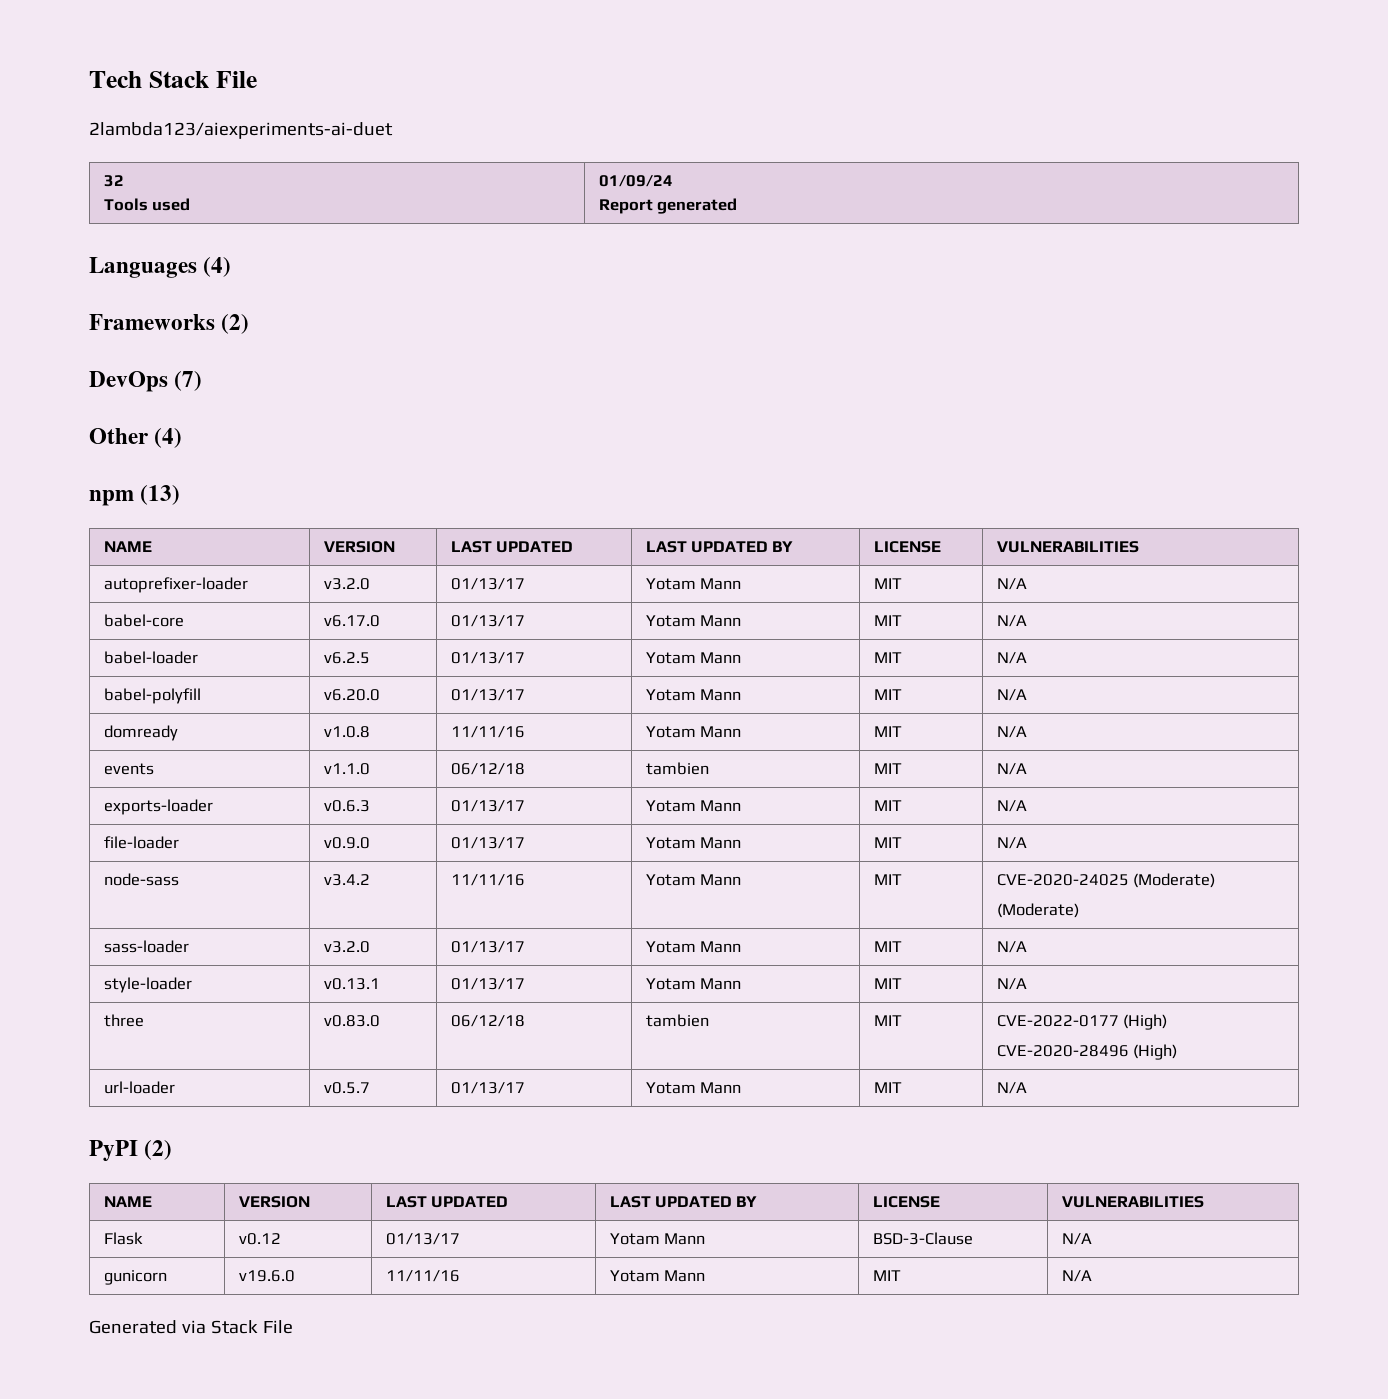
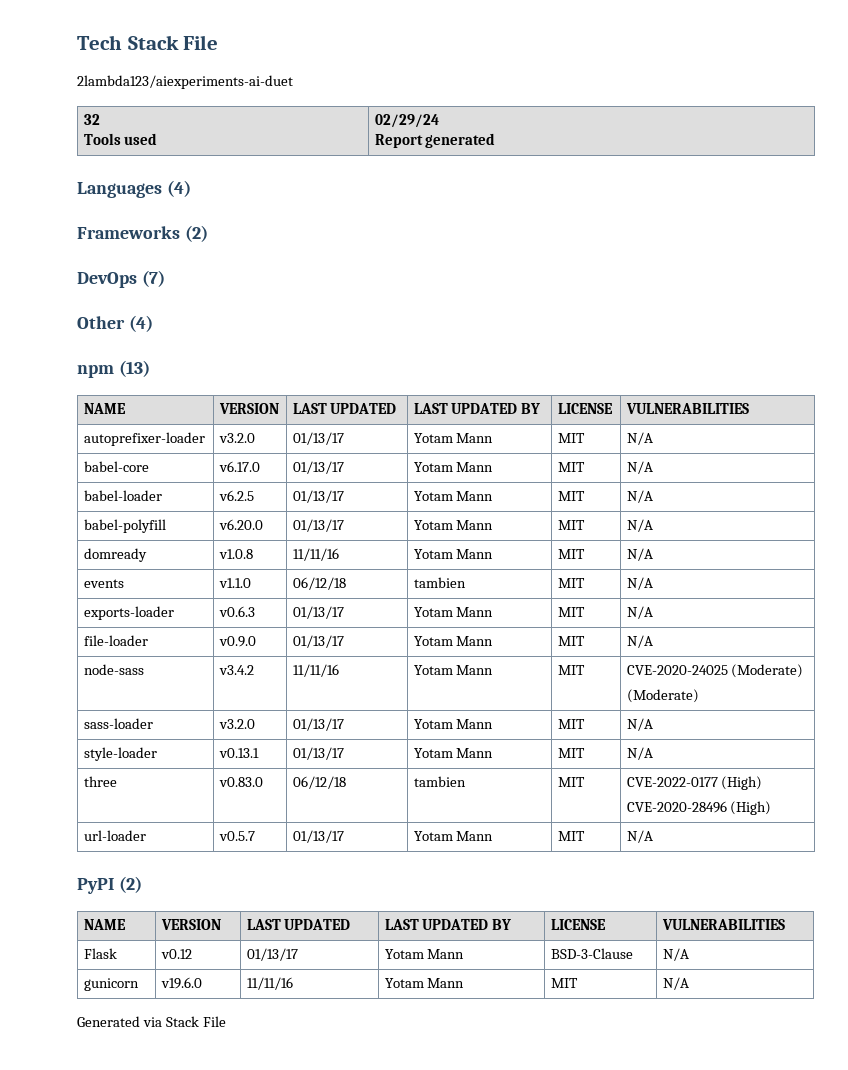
  32
- Tools used | 01/09/24
+ Tools used | 02/29/24

